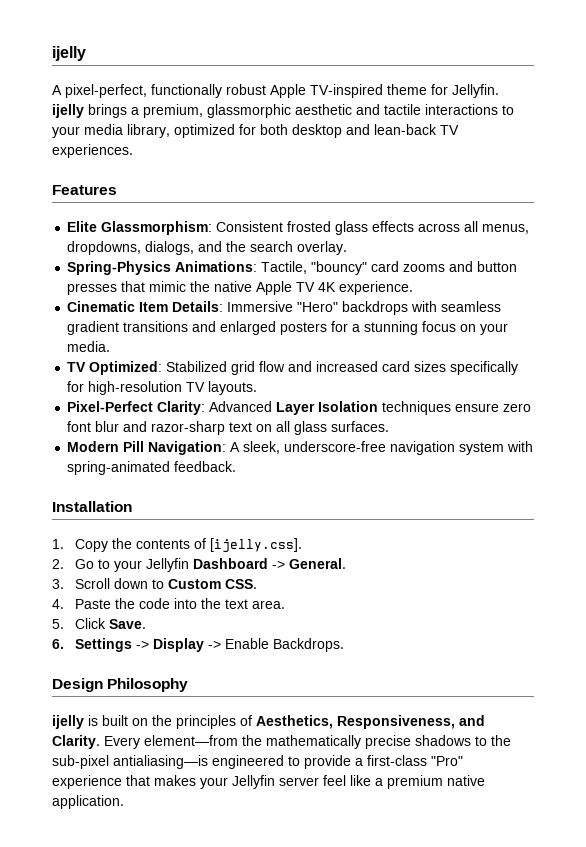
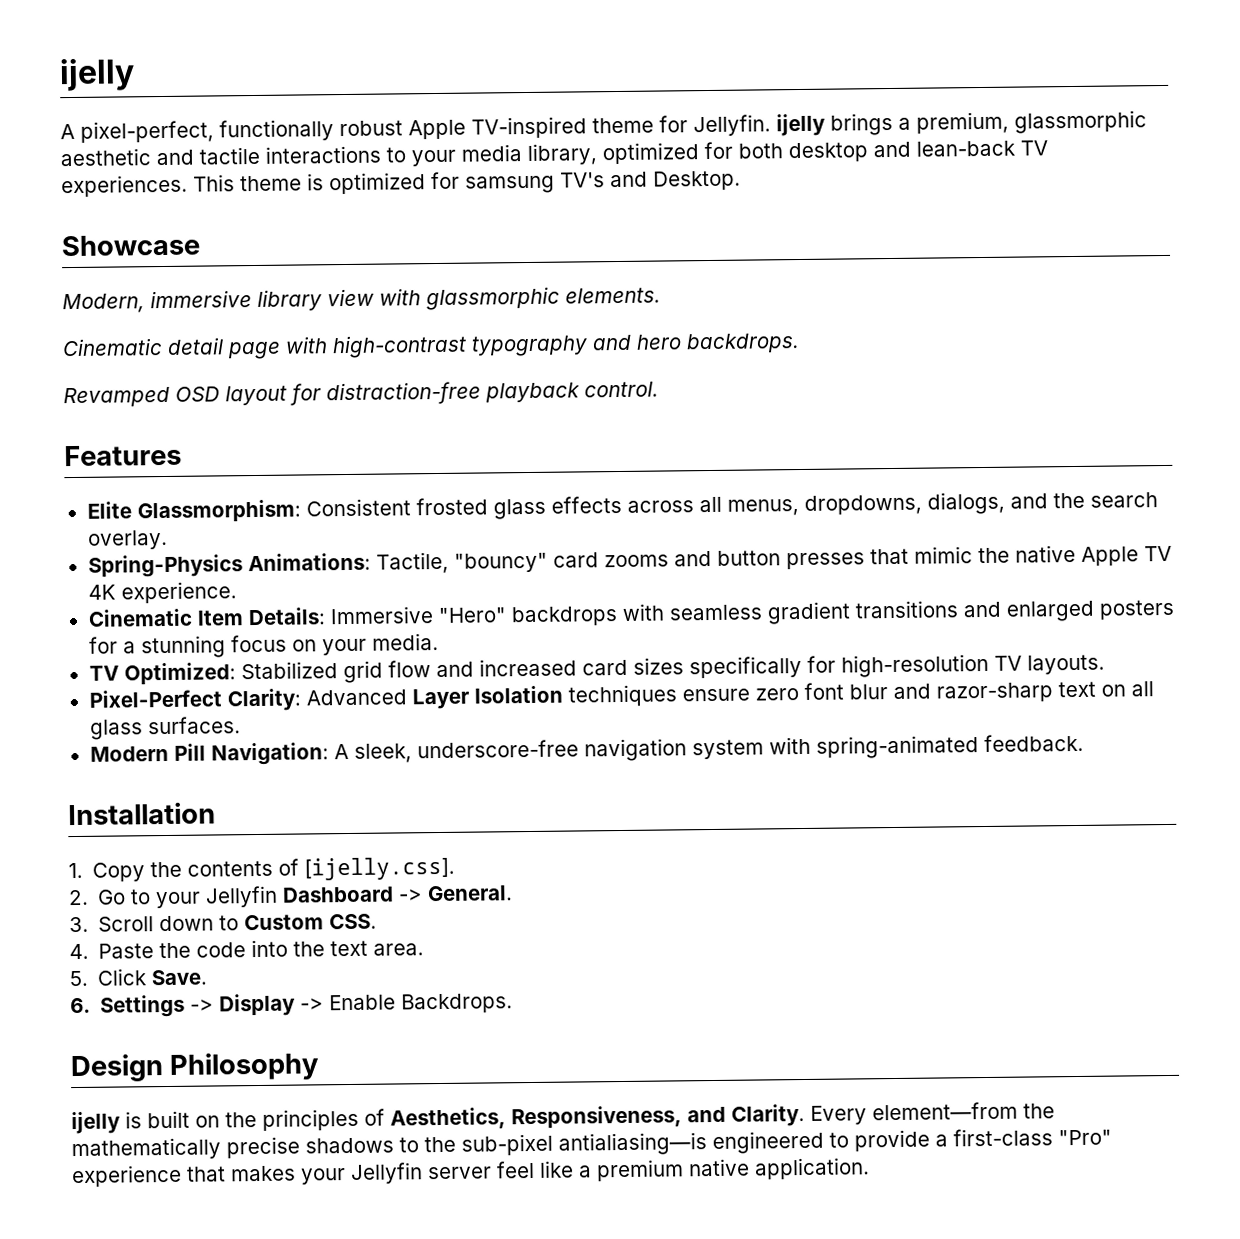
+ This theme is optimized for samsung TV's and Desktop.
+ Showcase
+ Modern, immersive library view with glassmorphic elements.
+ Cinematic detail page with high-contrast typography and hero backdrops.
+ Revamped OSD layout for distraction-free playback control.

